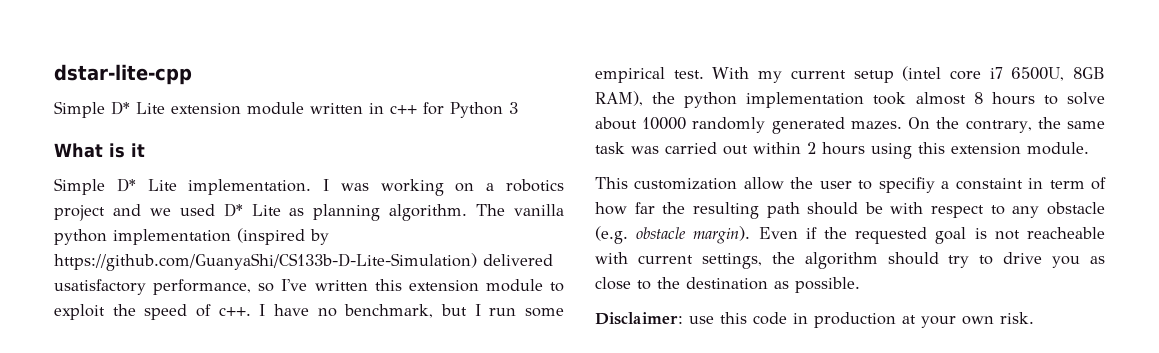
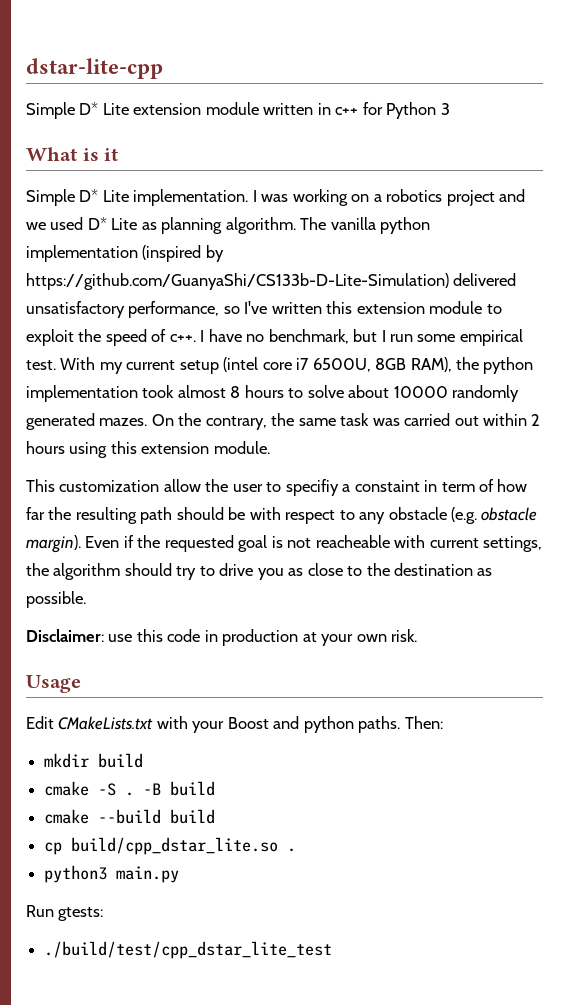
- The vanilla python implementation (inspired by https://github.com/GuanyaShi/CS133b-D-Lite-Simulation) delivered usatisfactory performance, so I've written this extension module to exploit the speed of c++.
+ The vanilla python implementation (inspired by https://github.com/GuanyaShi/CS133b-D-Lite-Simulation) delivered unsatisfactory performance, so I've written this extension module to exploit the speed of c++.
+ Usage
+ Edit CMakeLists.txt with your Boost and python paths. Then:
+ mkdir build
+ cmake -S . -B build
+ cmake --build build
+ cp build/cpp_dstar_lite.so .
+ python3 main.py
+ Run gtests:
+ ./build/test/cpp_dstar_lite_test

